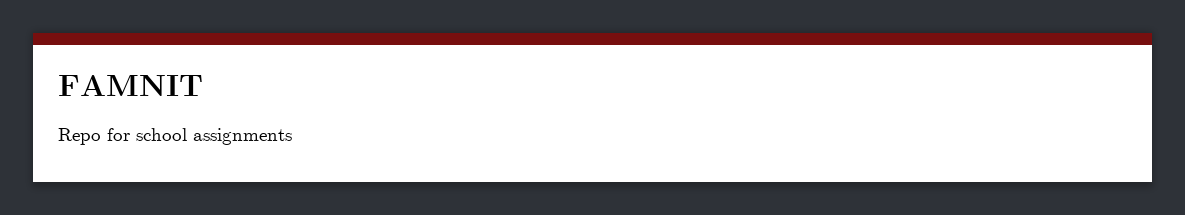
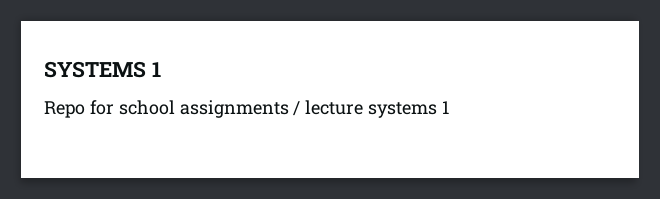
- FAMNIT
+ SYSTEMS 1
- Repo for school assignments
+ Repo for school assignments / lecture systems 1

